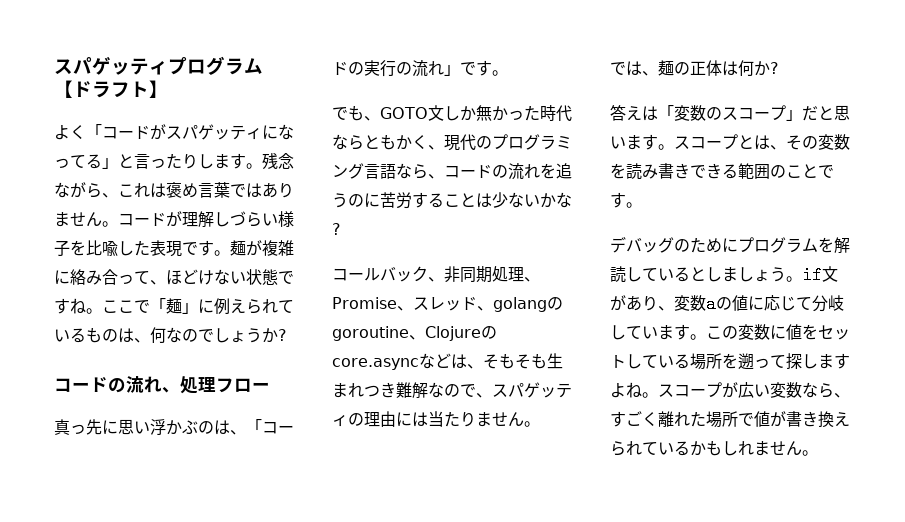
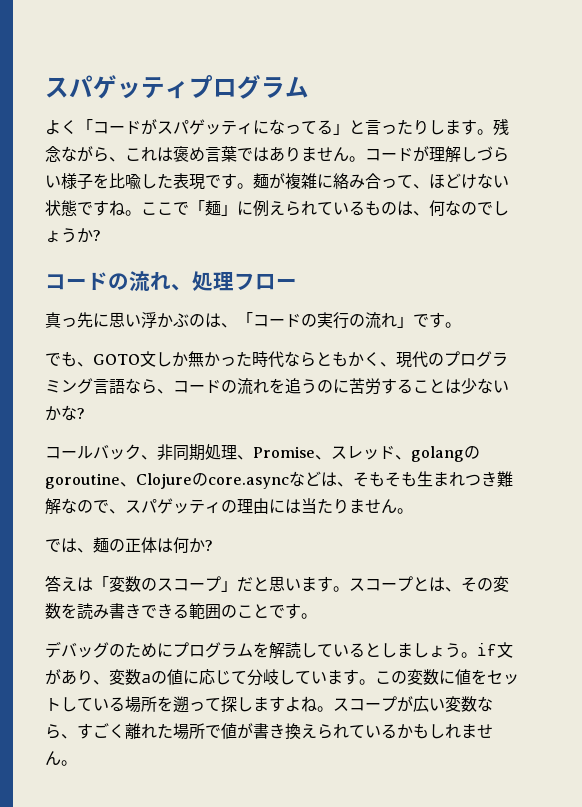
- スパゲッティプログラム【ドラフト】
+ スパゲッティプログラム

